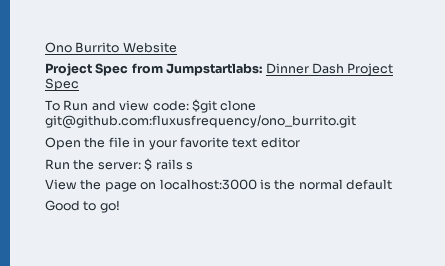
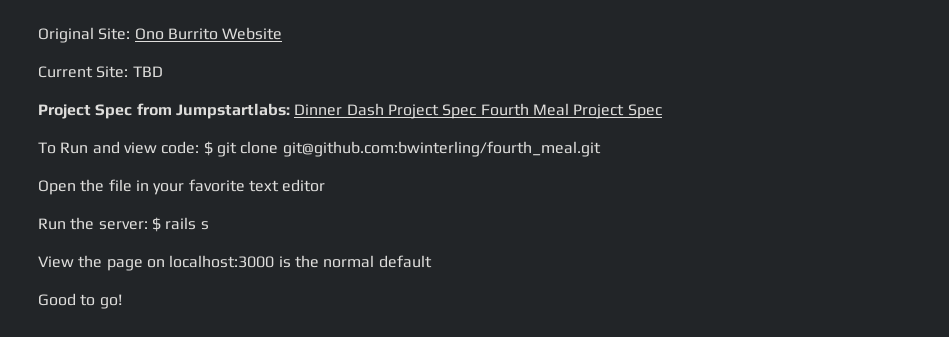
- Ono Burrito Website
+ Original Site: Ono Burrito Website
+ Current Site: TBD
- Project Spec from Jumpstartlabs: Dinner Dash Project Spec
+ Project Spec from Jumpstartlabs: Dinner Dash Project Spec Fourth Meal Project Spec
- To Run and view code: $git clone git@github.com:fluxusfrequency/ono_burrito.git
+ To Run and view code: $ git clone git@github.com:bwinterling/fourth_meal.git

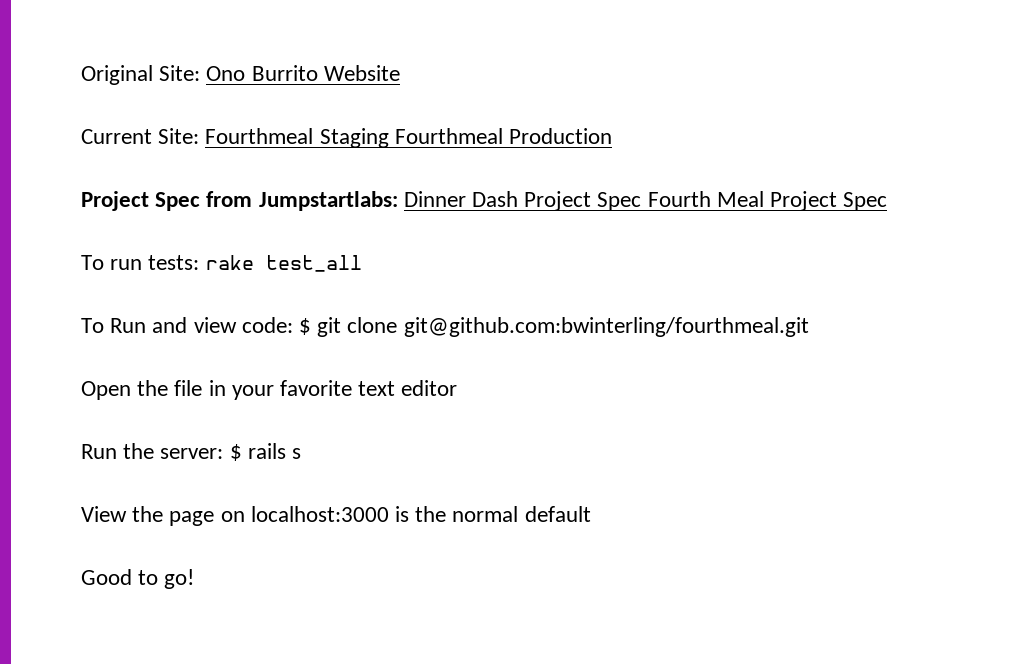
- Current Site: TBD
+ Current Site: Fourthmeal Staging Fourthmeal Production
+ To run tests: rake test_all
- To Run and view code: $ git clone git@github.com:bwinterling/fourth_meal.git
+ To Run and view code: $ git clone git@github.com:bwinterling/fourthmeal.git

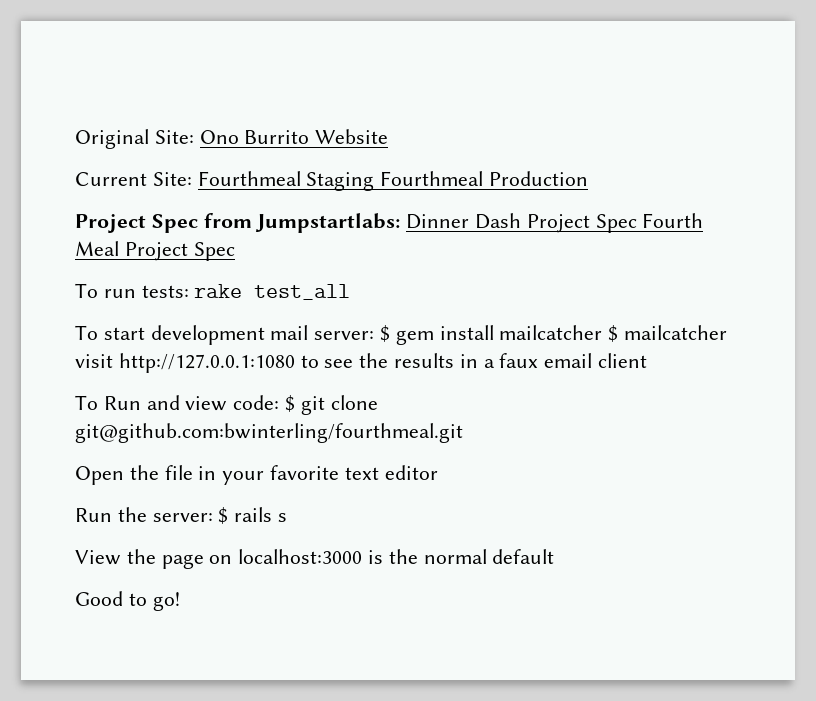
+ To start development mail server: $ gem install mailcatcher $ mailcatcher visit http://127.0.0.1:1080 to see the results in a faux email client

